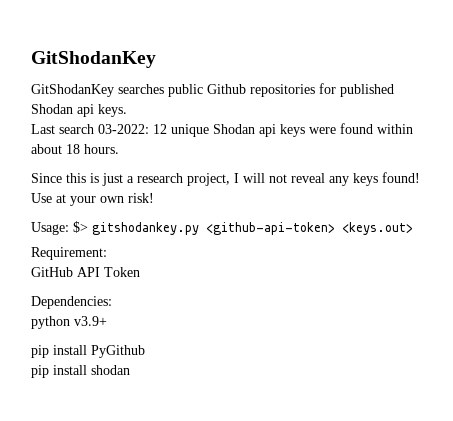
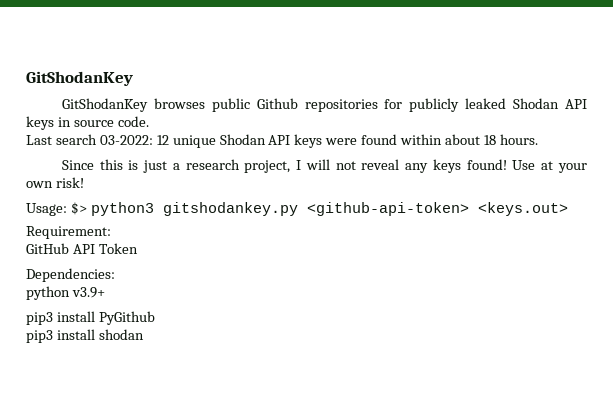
- GitShodanKey searches public Github repositories for published Shodan api keys.
+ GitShodanKey browses public Github repositories for publicly leaked Shodan API keys in source code.
- Last search 03-2022: 12 unique Shodan api keys were found within about 18 hours.
+ Last search 03-2022: 12 unique Shodan API keys were found within about 18 hours.
- Usage: $> gitshodankey.py <github-api-token> <keys.out>
+ Usage: $> python3 gitshodankey.py <github-api-token> <keys.out>
- pip install PyGithub
+ pip3 install PyGithub
- pip install shodan
+ pip3 install shodan

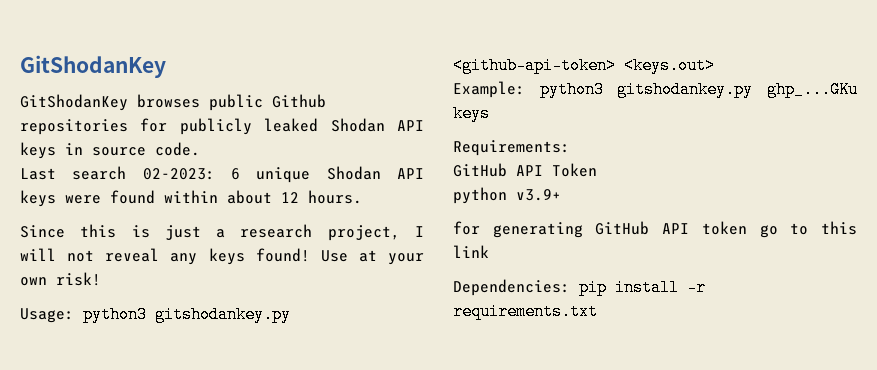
- Last search 03-2022: 12 unique Shodan API keys were found within about 18 hours.
+ Last search 02-2023: 6 unique Shodan API keys were found within about 12 hours.
- Usage: $> python3 gitshodankey.py <github-api-token> <keys.out>
+ Usage: python3 gitshodankey.py <github-api-token> <keys.out>
- Requirement:
+ Example: python3 gitshodankey.py ghp_...GKu keys
+ Requirements:
- Dependencies:
- pip3 install PyGithub
- pip3 install shodan
+ for generating GitHub API token go to this link
+ Dependencies: pip install -r requirements.txt

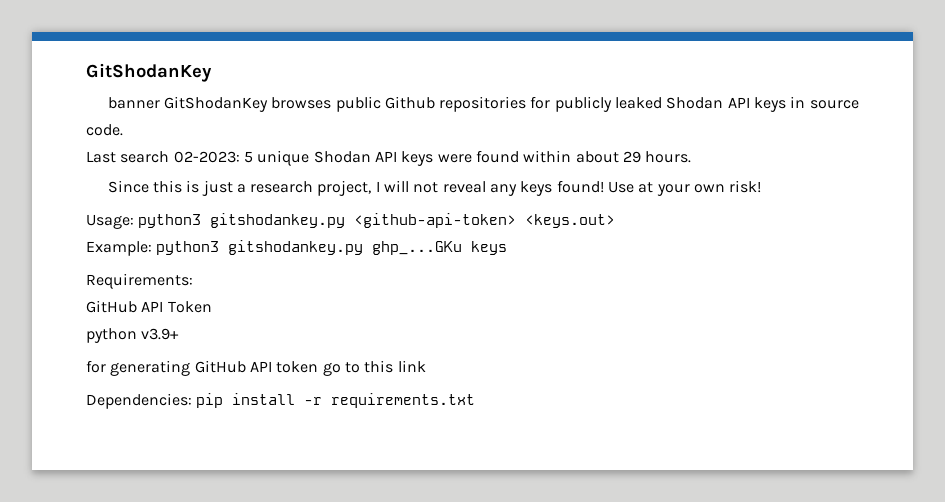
- GitShodanKey browses public Github repositories for publicly leaked Shodan API keys in source code.
+ banner GitShodanKey browses public Github repositories for publicly leaked Shodan API keys in source code.
- Last search 02-2023: 6 unique Shodan API keys were found within about 12 hours.
+ Last search 02-2023: 5 unique Shodan API keys were found within about 29 hours.

